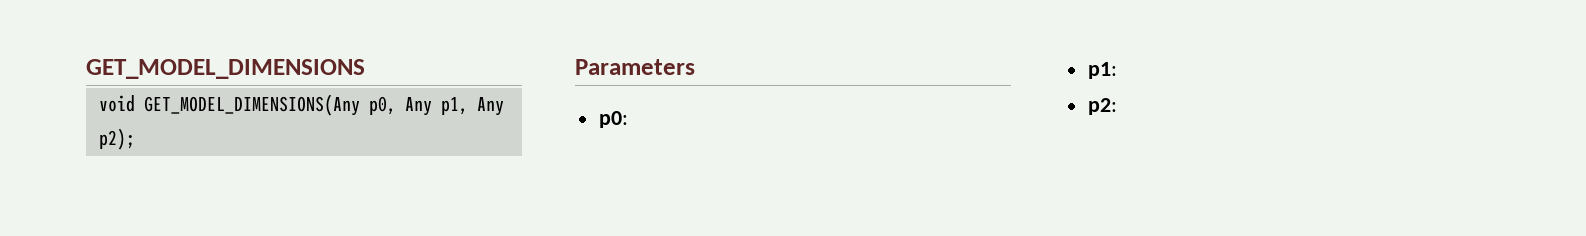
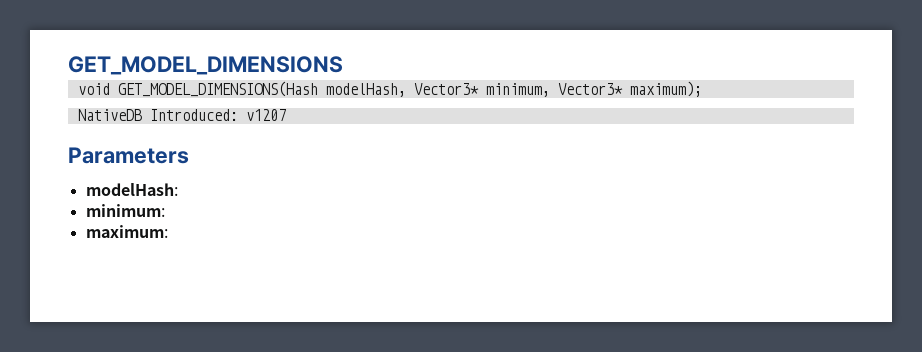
- void GET_MODEL_DIMENSIONS(Any p0, Any p1, Any p2);
+ void GET_MODEL_DIMENSIONS(Hash modelHash, Vector3* minimum, Vector3* maximum);
+ NativeDB Introduced: v1207
  Parameters
- p0:
- p1:
- p2:
+ modelHash:
+ minimum:
+ maximum:

